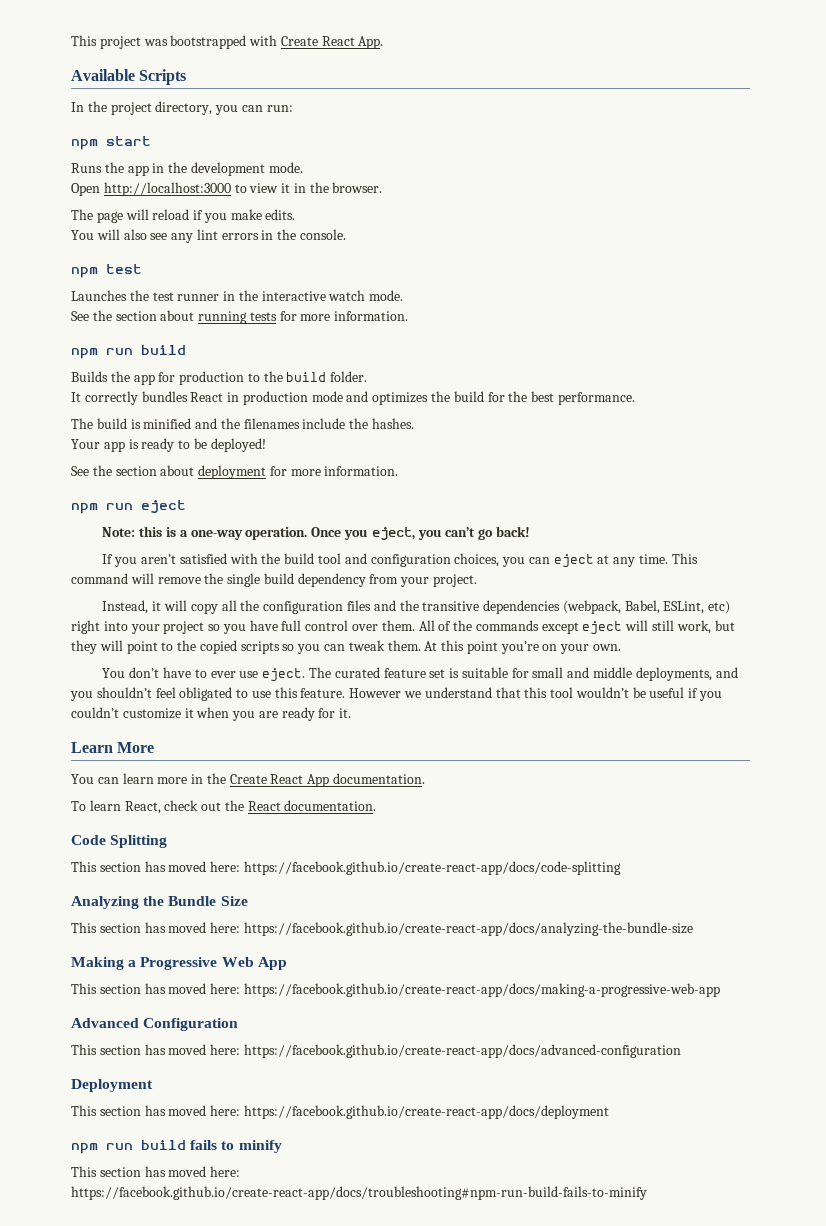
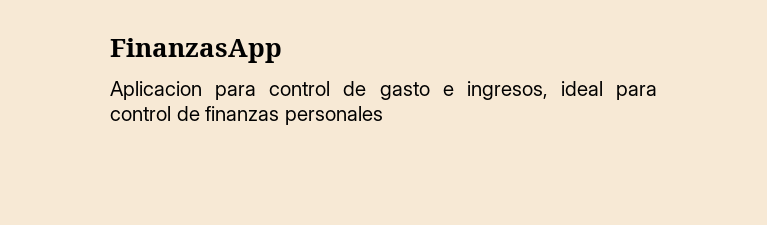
- This project was bootstrapped with Create React App.
- Available Scripts
- In the project directory, you can run:
- npm start
- Runs the app in the development mode.
- Open http://localhost:3000 to view it in the browser.
- The page will reload if you make edits.
- You will also see any lint errors in the console.
- npm test
- Launches the test runner in the interactive watch mode.
- See the section about running tests for more information.
- npm run build
- Builds the app for production to the build folder.
- It correctly bundles React in production mode and optimizes the build for the best performance.
- The build is minified and the filenames include the hashes.
- Your app is ready to be deployed!
- See the section about deployment for more information.
- npm run eject
- Note: this is a one-way operation. Once you eject, you can’t go back!
- If you aren’t satisfied with the build tool and configuration choices, you can eject at any time. This command will remove the single build dependency from your project.
- Instead, it will copy all the configuration files and the transitive dependencies (webpack, Babel, ESLint, etc) right into your project so you have full control over them. All of the commands except eject will still work, but they will point to the copied scripts so you can tweak them. At this point you’re on your own.
- You don’t have to ever use eject. The curated feature set is suitable for small and middle deployments, and you shouldn’t feel obligated to use this feature. However we understand that this tool wouldn’t be useful if you couldn’t customize it when you are ready for it.
- Learn More
- You can learn more in the Create React App documentation.
- To learn React, check out the React documentation.
- Code Splitting
- This section has moved here: https://facebook.github.io/create-react-app/docs/code-splitting
- Analyzing the Bundle Size
- This section has moved here: https://facebook.github.io/create-react-app/docs/analyzing-the-bundle-size
- Making a Progressive Web App
- This section has moved here: https://facebook.github.io/create-react-app/docs/making-a-progressive-web-app
- Advanced Configuration
- This section has moved here: https://facebook.github.io/create-react-app/docs/advanced-configuration
- Deployment
- This section has moved here: https://facebook.github.io/create-react-app/docs/deployment
- npm run build fails to minify
- This section has moved here: https://facebook.github.io/create-react-app/docs/troubleshooting#npm-run-build-fails-to-minify
+ FinanzasApp
+ Aplicacion para control de gasto e ingresos, ideal para control de finanzas personales

